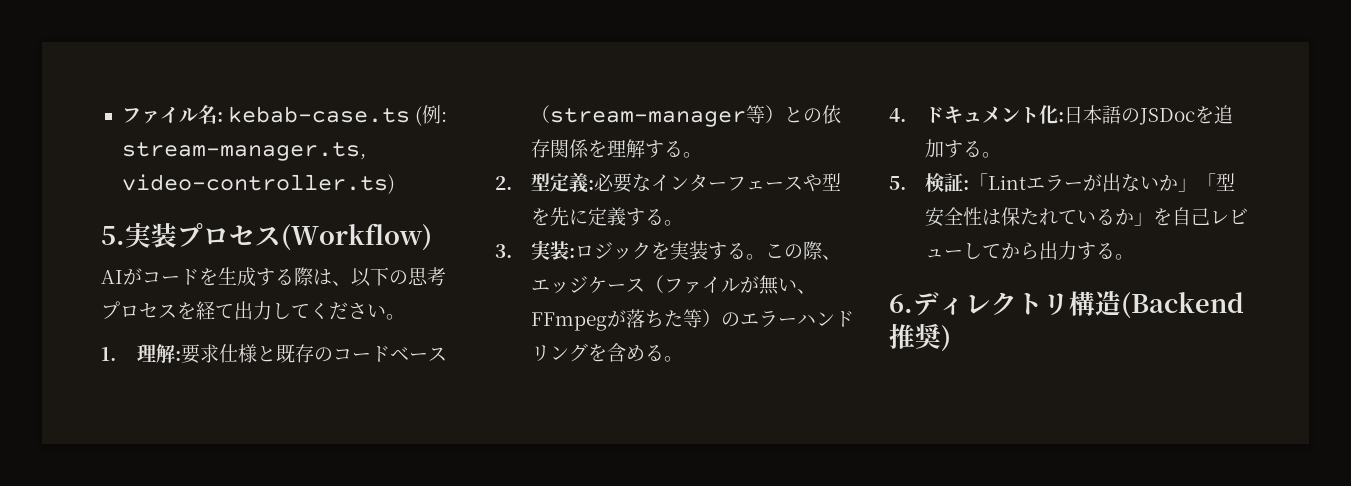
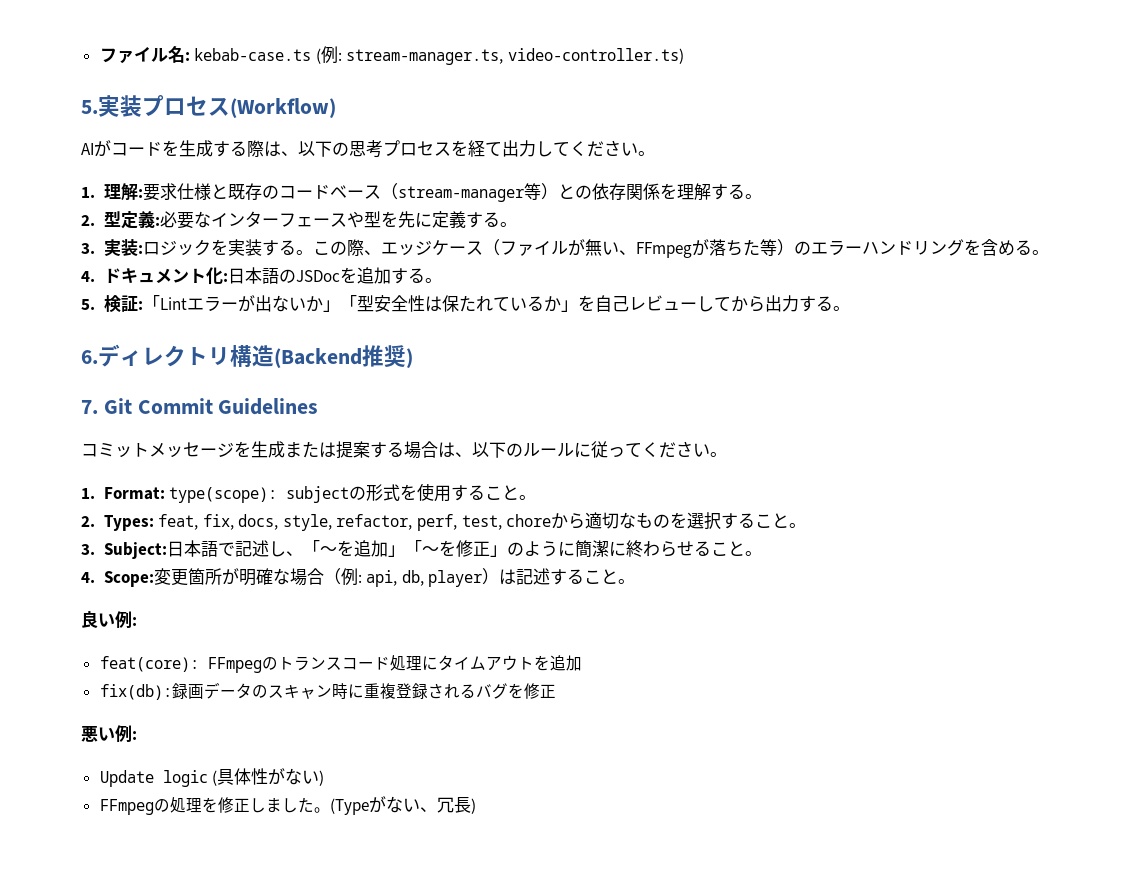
+ 7. Git Commit Guidelines
+ コミットメッセージを生成または提案する場合は、以下のルールに従ってください。
+ 1. Format: type(scope): subjectの形式を使用すること。
+ 2. Types: feat, fix, docs, style, refactor, perf, test, choreから適切なものを選択すること。
+ 3. Subject:日本語で記述し、「～を追加」「～を修正」のように簡潔に終わらせること。
+ 4. Scope:変更箇所が明確な場合（例: api, db, player）は記述すること。
+ 良い例:
+ feat(core): FFmpegのトランスコード処理にタイムアウトを追加
+ fix(db):録画データのスキャン時に重複登録されるバグを修正
+ 悪い例:
+ Update logic (具体性がない)
+ FFmpegの処理を修正しました。(Typeがない、冗長)

